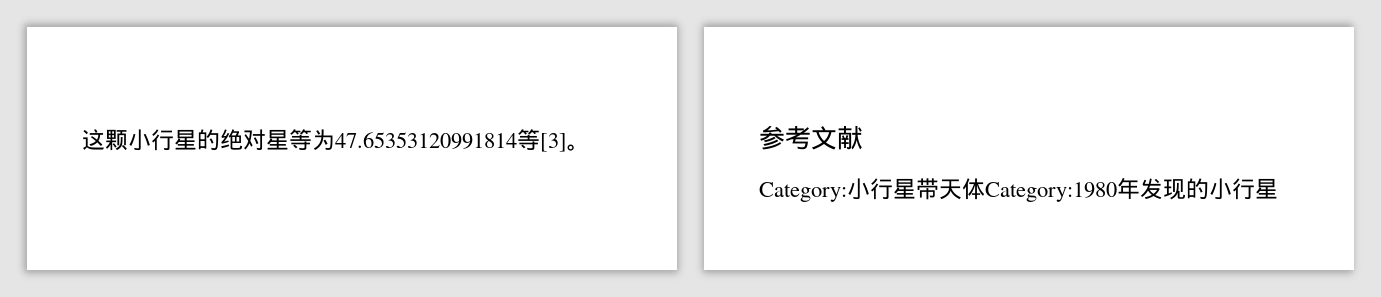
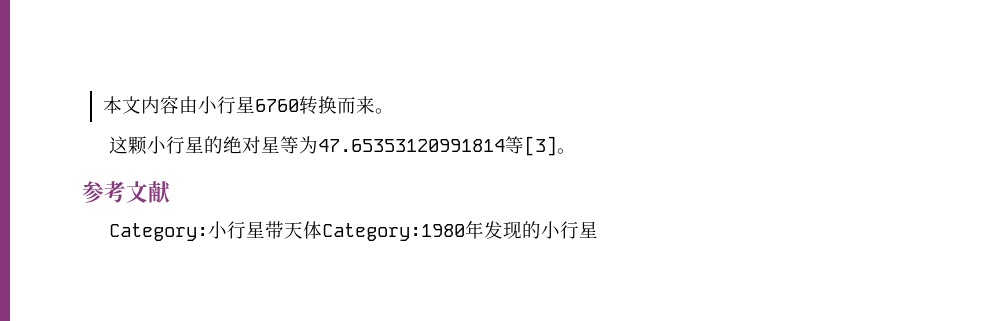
+ 本文内容由小行星6760转换而来。

